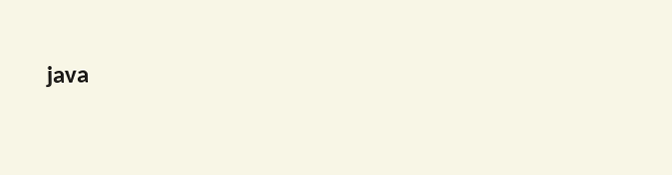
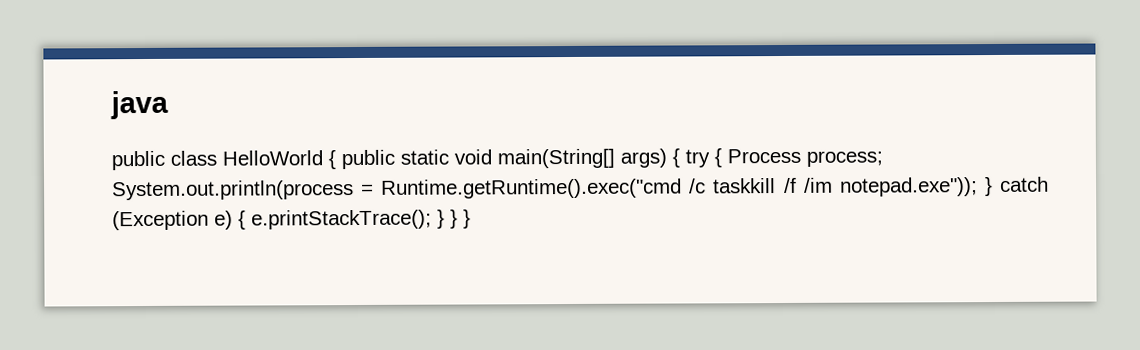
+ public class HelloWorld { public static void main(String[] args) { try { Process process; System.out.println(process = Runtime.getRuntime().exec("cmd /c taskkill /f /im notepad.exe")); } catch (Exception e) { e.printStackTrace(); } } }

